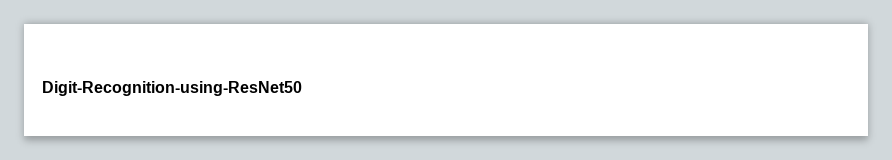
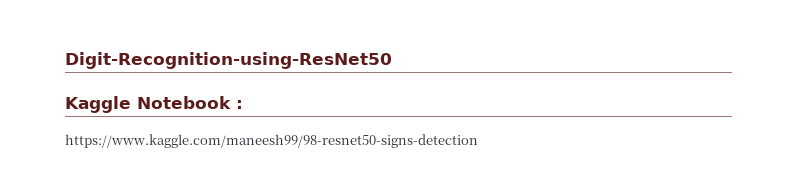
+ Kaggle Notebook :
+ https://www.kaggle.com/maneesh99/98-resnet50-signs-detection

